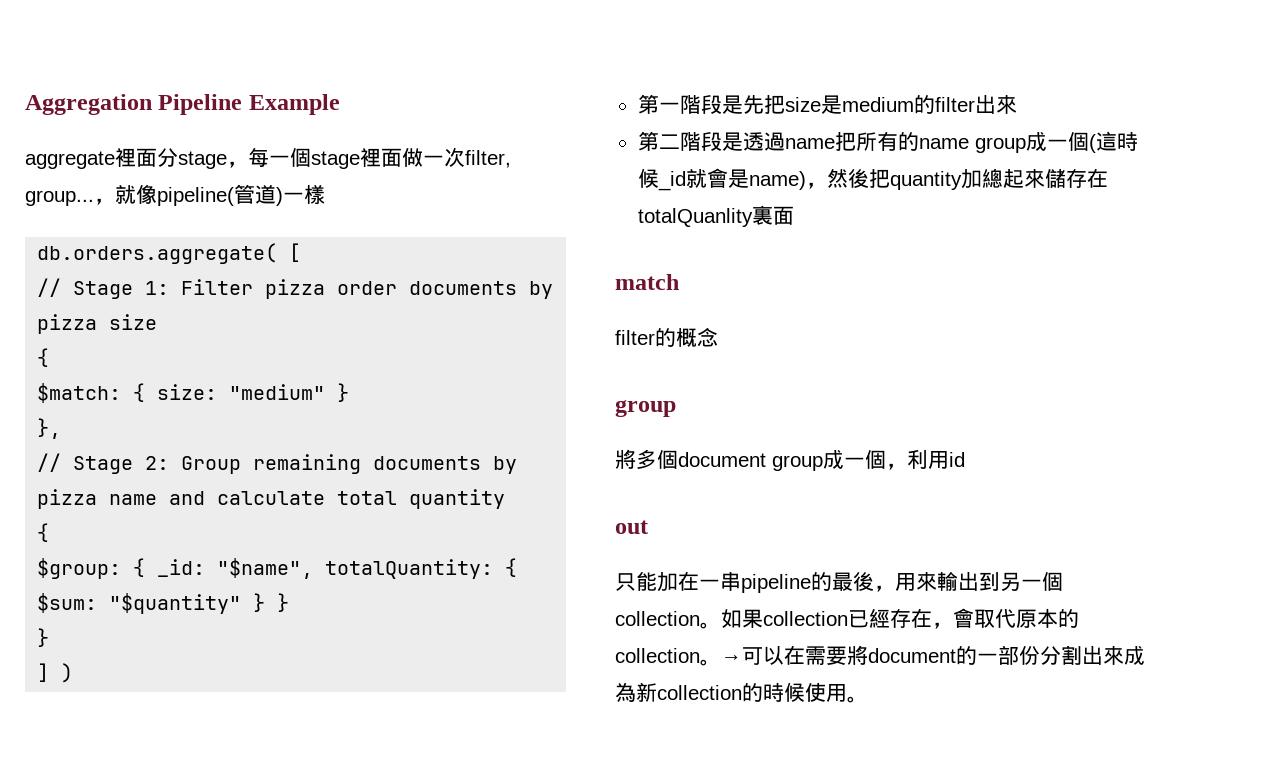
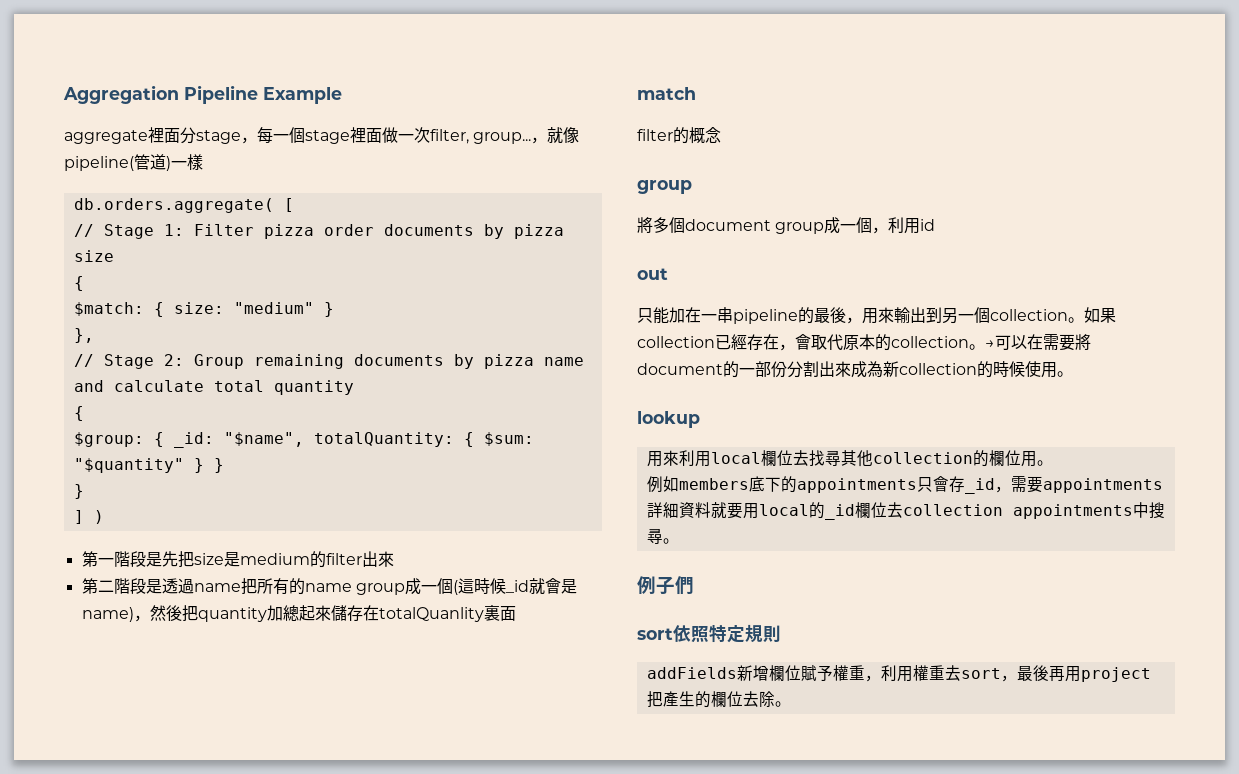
+ lookup
+ 用來利用local欄位去找尋其他collection的欄位用。
+ 例如members底下的appointments只會存_id，需要appointments詳細資料就要用local的_id欄位去collection appointments中搜尋。
+ 例子們
+ sort依照特定規則
+ addFields新增欄位賦予權重，利用權重去sort，最後再用project把產生的欄位去除。

